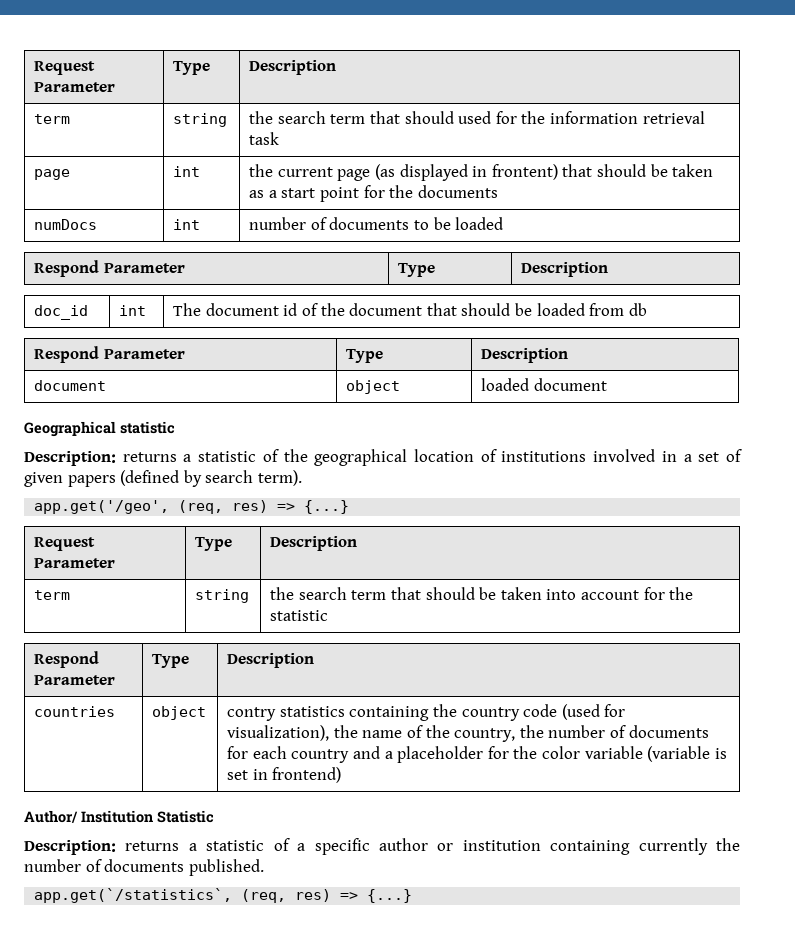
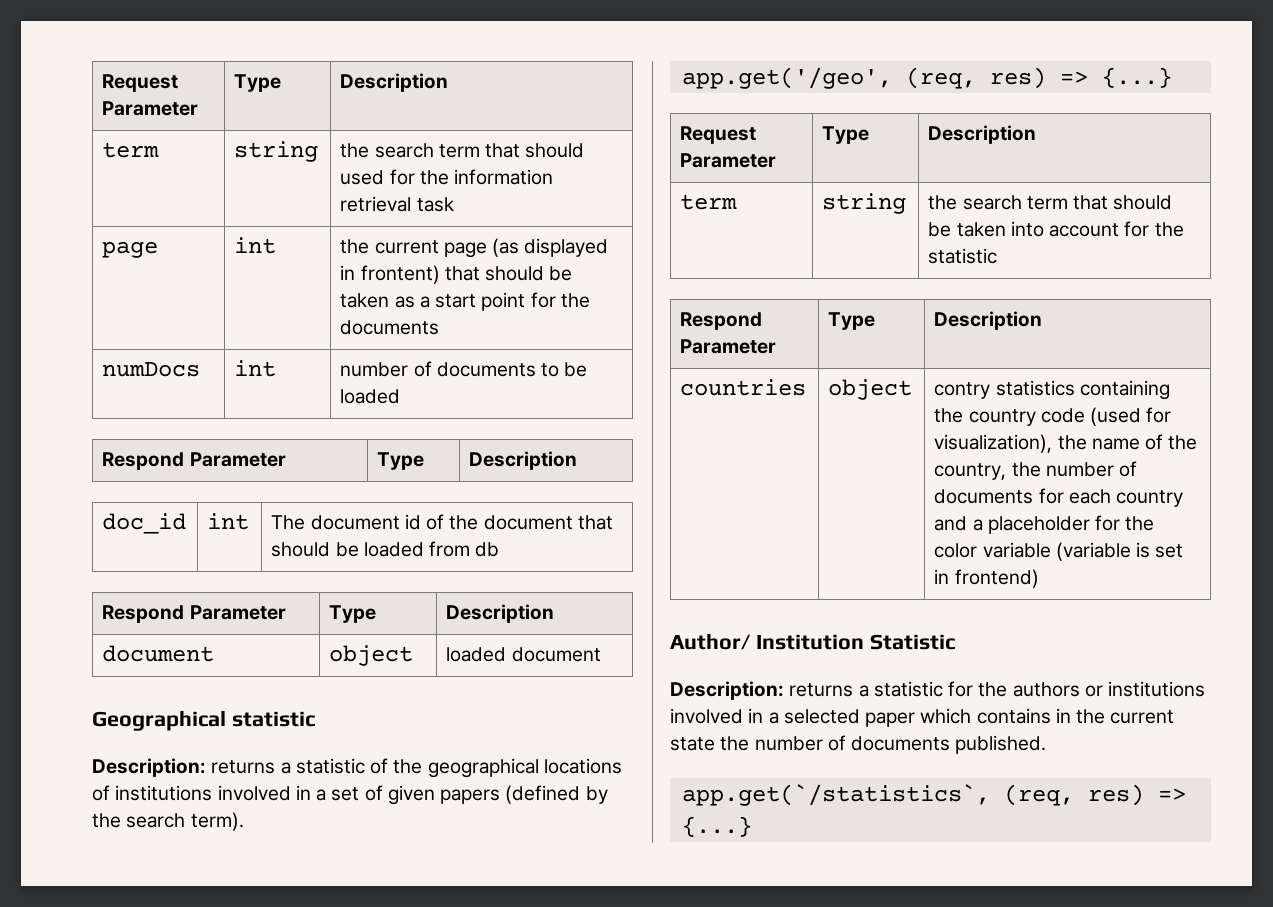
- Description: returns a statistic of the geographical location of institutions involved in a set of given papers (defined by search term).
+ Description: returns a statistic of the geographical locations of institutions involved in a set of given papers (defined by the search term).
- Description: returns a statistic of a specific author or institution containing currently the number of documents published.
+ Description: returns a statistic for the authors or institutions involved in a selected paper which contains in the current state the number of documents published.

